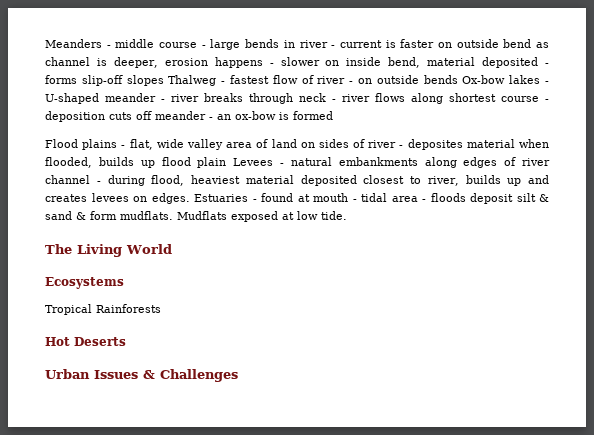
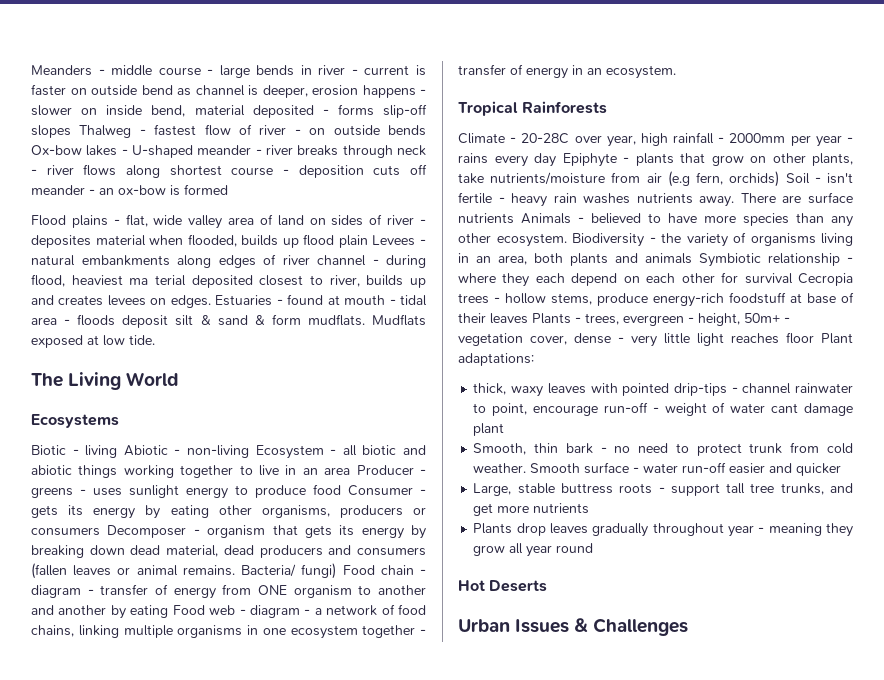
- Flood plains - flat, wide valley area of land on sides of river - deposites material when flooded, builds up flood plain Levees - natural embankments along edges of river channel - during flood, heaviest material deposited closest to river, builds up and creates levees on edges.
+ Flood plains - flat, wide valley area of land on sides of river - deposites material when flooded, builds up flood plain Levees - natural embankments along edges of river channel - during flood, heaviest ma terial deposited closest to river, builds up and creates levees on edges.
+ Biotic - living Abiotic - non-living Ecosystem - all biotic and abiotic things working together to live in an area Producer - greens - uses sunlight energy to produce food Consumer - gets its energy by eating other organisms, producers or consumers Decomposer - organism that gets its energy by breaking down dead material, dead producers and consumers (fallen leaves or animal remains. Bacteria/ fungi) Food chain - diagram - transfer of energy from ONE organism to another and another by eating Food web - diagram - a network of food chains, linking multiple organisms in one ecosystem together - transfer of energy in an ecosystem.
  Tropical Rainforests
+ Climate - 20-28C over year, high rainfall - 2000mm per year - rains every day Epiphyte - plants that grow on other plants, take nutrients/moisture from air (e.g fern, orchids) Soil - isn't fertile - heavy rain washes nutrients away. There are surface nutrients Animals - believed to have more species than any other ecosystem. Biodiversity - the variety of organisms living in an area, both plants and animals Symbiotic relationship - where they each depend on each other for survival Cecropia trees - hollow stems, produce energy-rich foodstuff at base of their leaves Plants - trees, evergreen - height, 50m+ - vegetation cover, dense - very little light reaches floor Plant adaptations:
+ thick, waxy leaves with pointed drip-tips - channel rainwater to point, encourage run-off - weight of water cant damage plant
+ Smooth, thin bark - no need to protect trunk from cold weather. Smooth surface - water run-off easier and quicker
+ Large, stable buttress roots - support tall tree trunks, and get more nutrients
+ Plants drop leaves gradually throughout year - meaning they grow all year round

